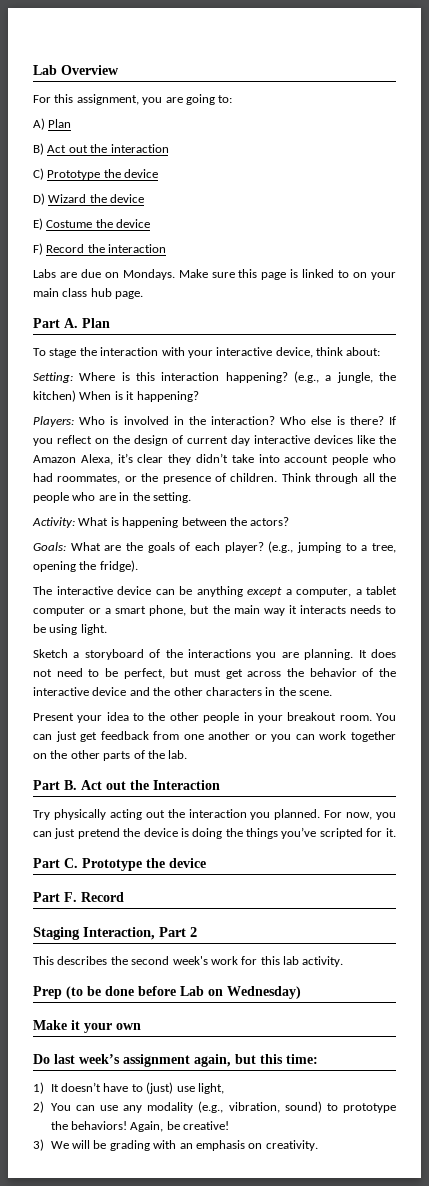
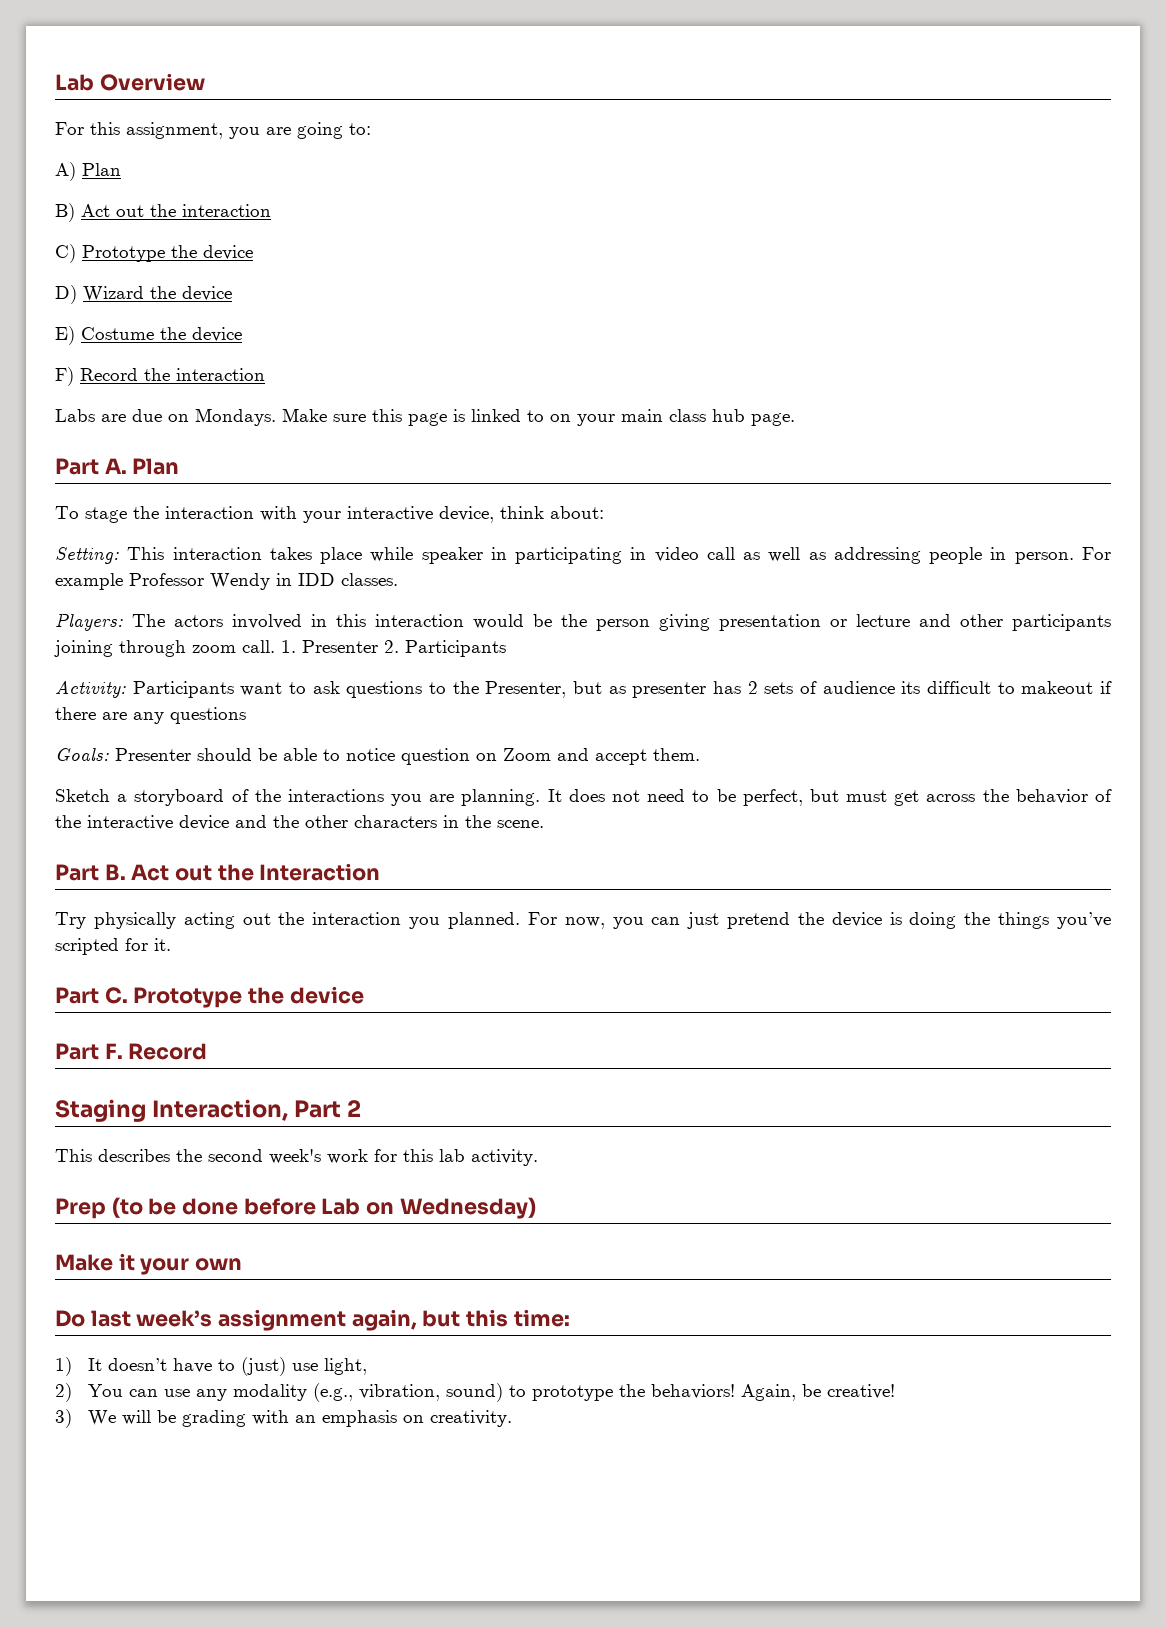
- Setting: Where is this interaction happening? (e.g., a jungle, the kitchen) When is it happening?
- Players: Who is involved in the interaction? Who else is there? If you reflect on the design of current day interactive devices like the Amazon Alexa, it’s clear they didn’t take into account people who had roommates, or the presence of children. Think through all the people who are in the setting.
- Activity: What is happening between the actors?
- Goals: What are the goals of each player? (e.g., jumping to a tree, opening the fridge).
- The interactive device can be anything except a computer, a tablet computer or a smart phone, but the main way it interacts needs to be using light.
+ Setting: This interaction takes place while speaker in participating in video call as well as addressing people in person. For example Professor Wendy in IDD classes.
+ Players: The actors involved in this interaction would be the person giving presentation or lecture and other participants joining through zoom call. 1. Presenter 2. Participants
+ Activity: Participants want to ask questions to the Presenter, but as presenter has 2 sets of audience its difficult to makeout if there are any questions
+ Goals: Presenter should be able to notice question on Zoom and accept them.
- Present your idea to the other people in your breakout room. You can just get feedback from one another or you can work together on the other parts of the lab.

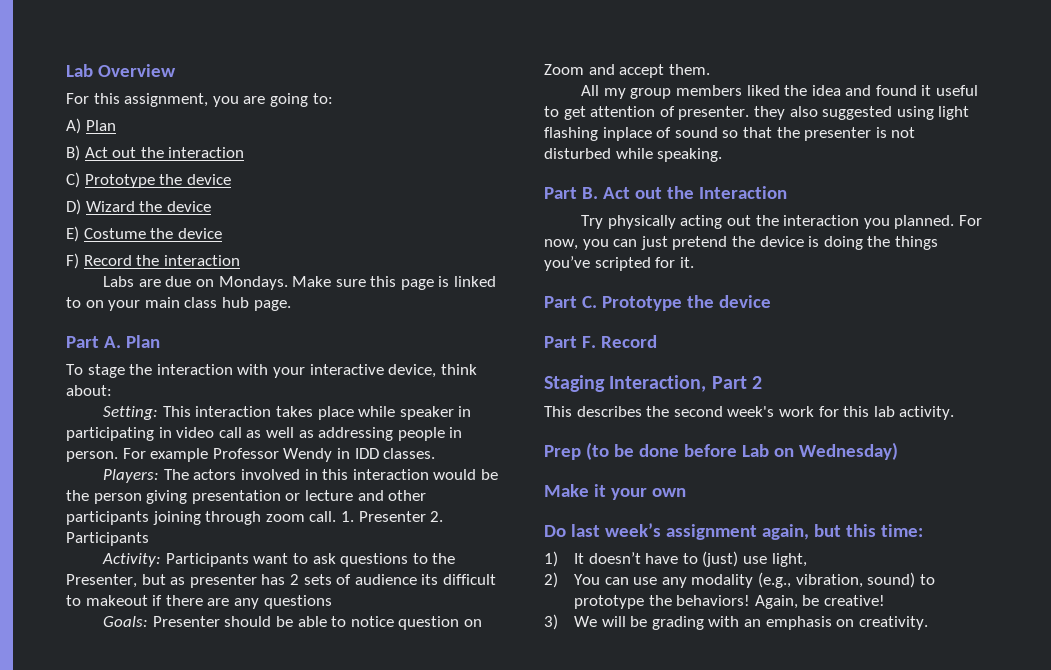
- Sketch a storyboard of the interactions you are planning. It does not need to be perfect, but must get across the behavior of the interactive device and the other characters in the scene.
+ All my group members liked the idea and found it useful to get attention of presenter. they also suggested using light flashing inplace of sound so that the presenter is not disturbed while speaking.

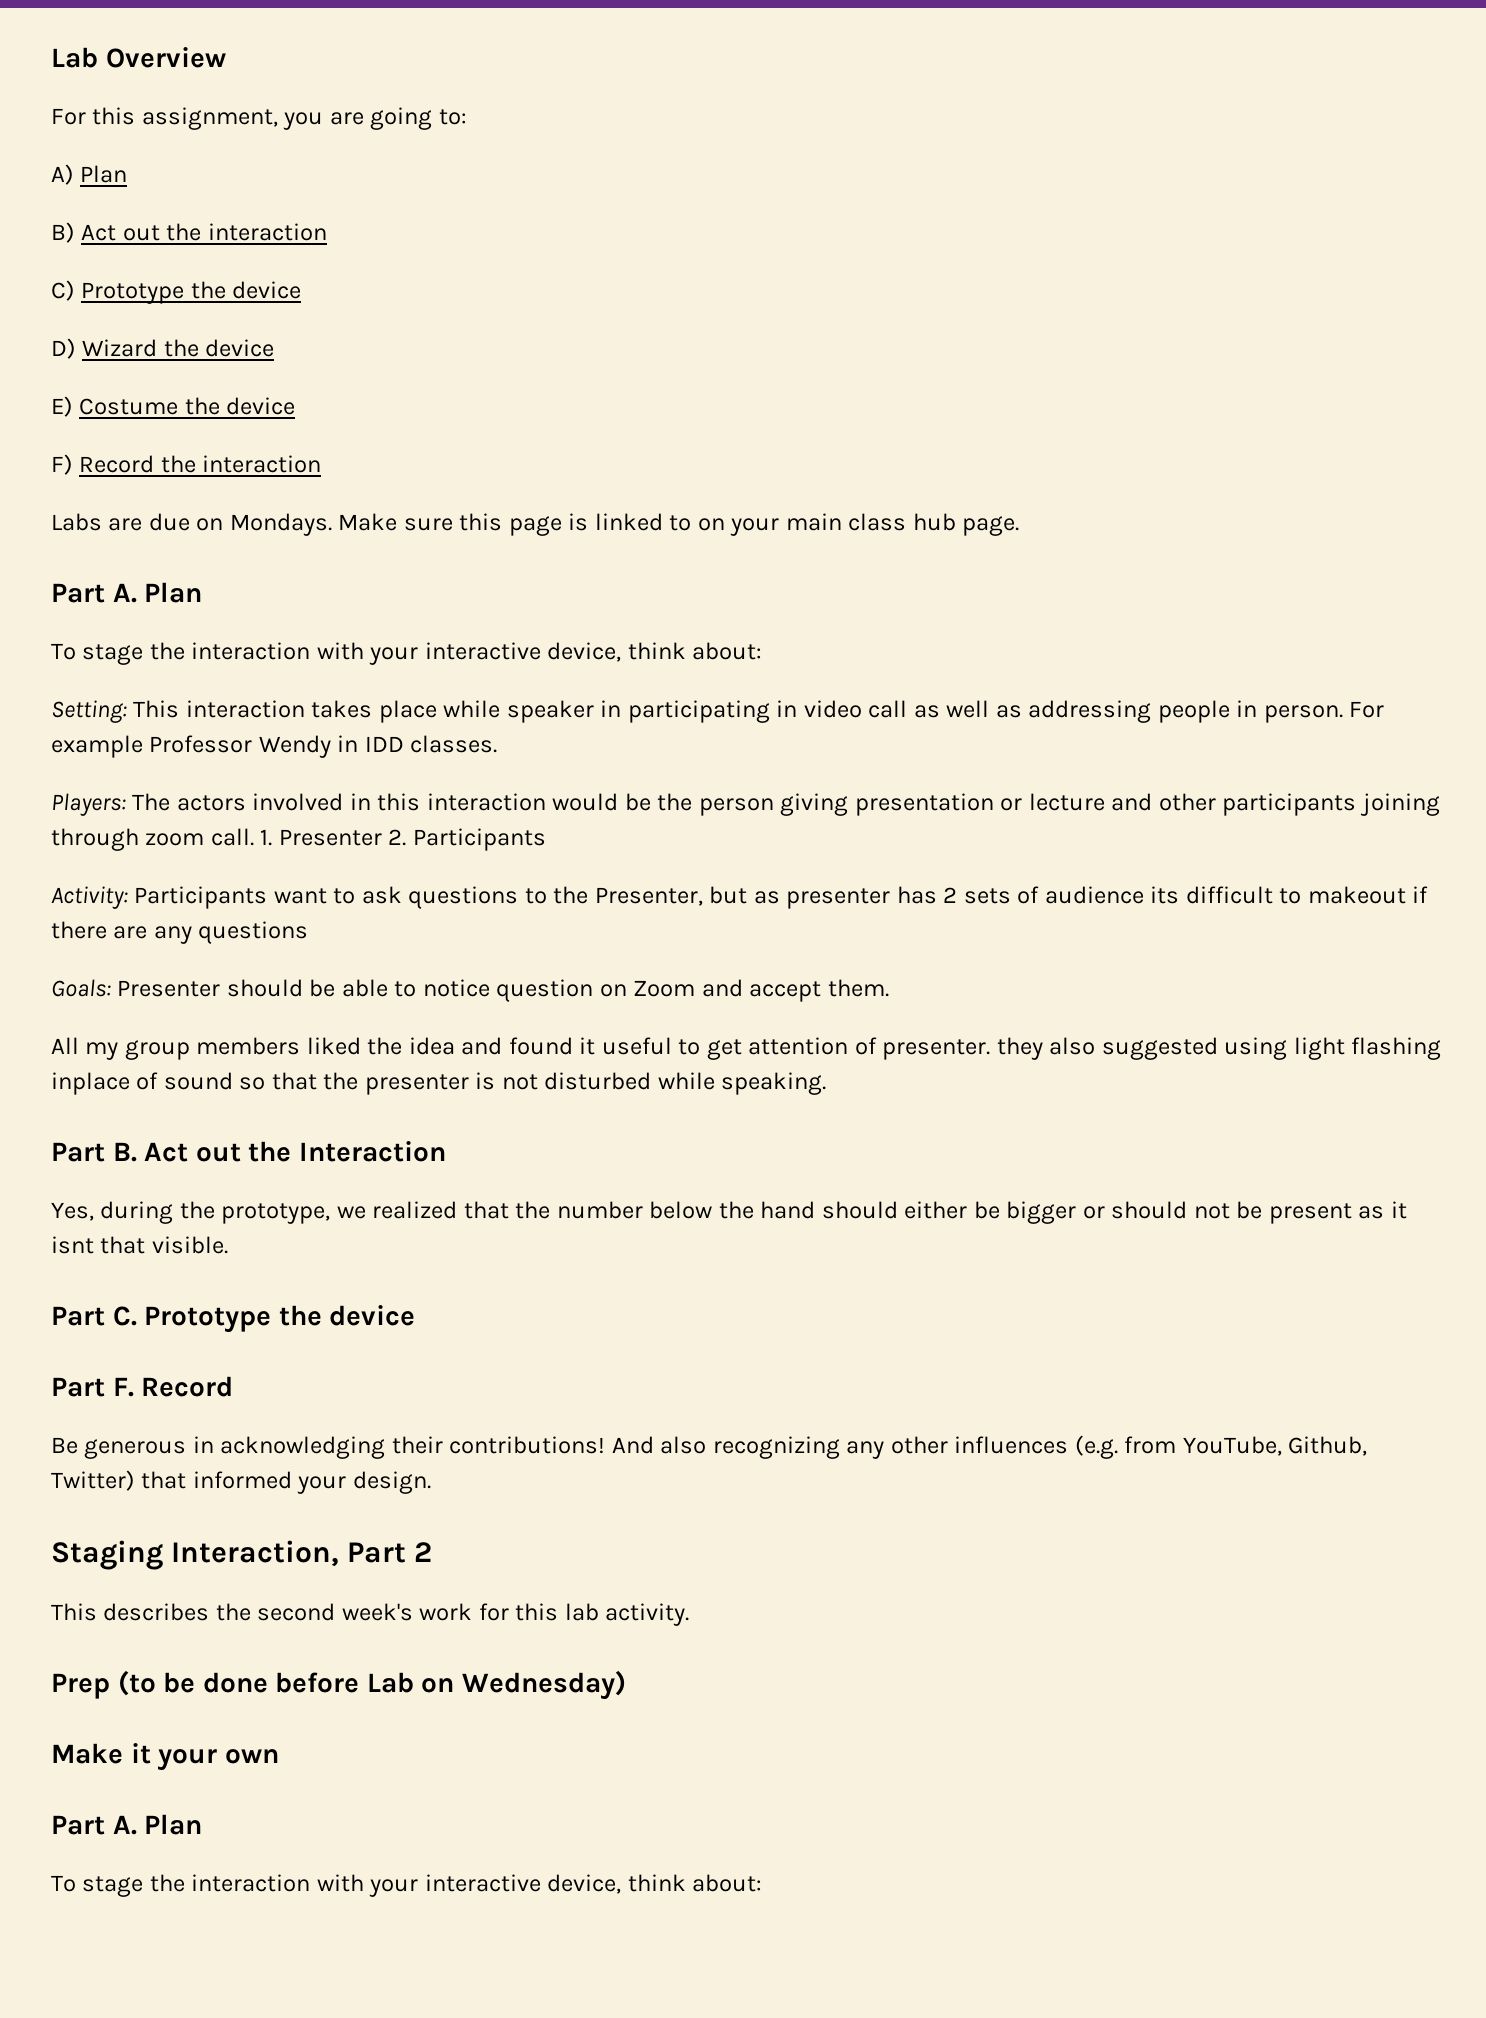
- Try physically acting out the interaction you planned. For now, you can just pretend the device is doing the things you’ve scripted for it.
+ Yes, during the prototype, we realized that the number below the hand should either be bigger or should not be present as it isnt that visible.
+ Be generous in acknowledging their contributions! And also recognizing any other influences (e.g. from YouTube, Github, Twitter) that informed your design.
  Make it your own
- Do last week’s assignment again, but this time:
- 1) It doesn’t have to (just) use light,
- 2) You can use any modality (e.g., vibration, sound) to prototype the behaviors! Again, be creative!
- 3) We will be grading with an emphasis on creativity.
+ Part A. Plan
+ To stage the interaction with your interactive device, think about:

